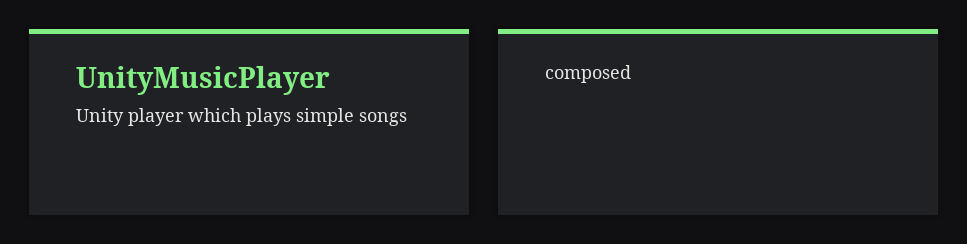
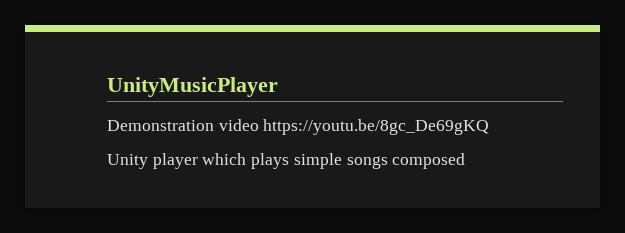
+ Demonstration video https://youtu.be/8gc_De69gKQ

